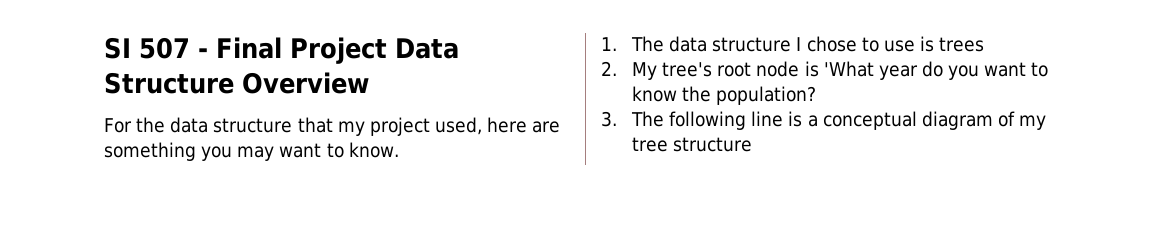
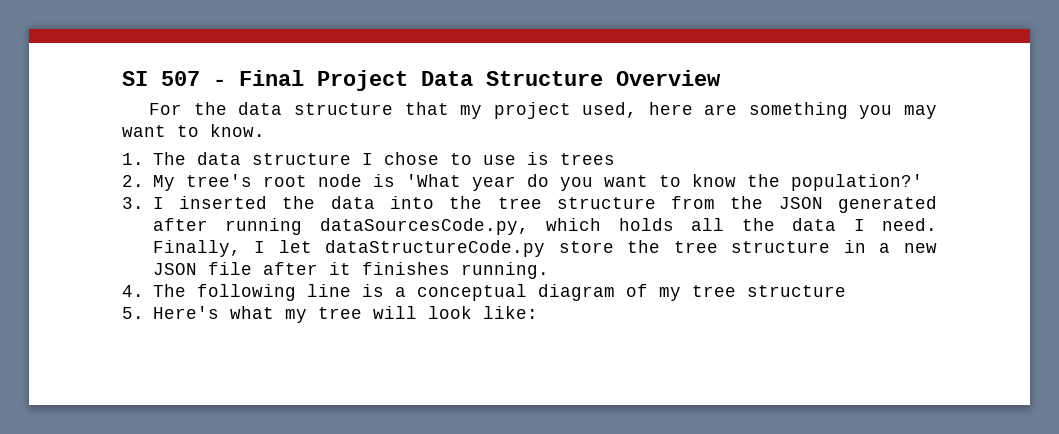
- 2. My tree's root node is 'What year do you want to know the population?
- 3. The following line is a conceptual diagram of my tree structure
+ 2. My tree's root node is 'What year do you want to know the population?'
+ 3. I inserted the data into the tree structure from the JSON generated after running dataSourcesCode.py, which holds all the data I need. Finally, I let dataStructureCode.py store the tree structure in a new JSON file after it finishes running.
+ 4. The following line is a conceptual diagram of my tree structure
+ 5. Here's what my tree will look like:

